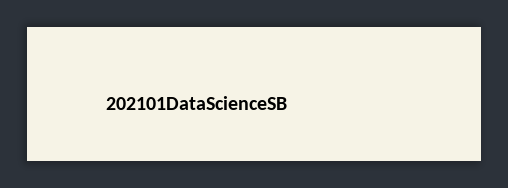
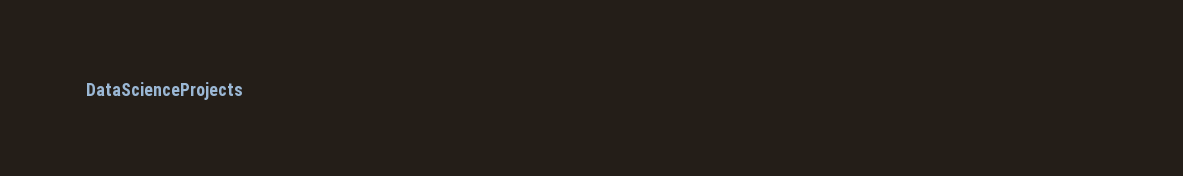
- 202101DataScienceSB
+ DataScienceProjects

